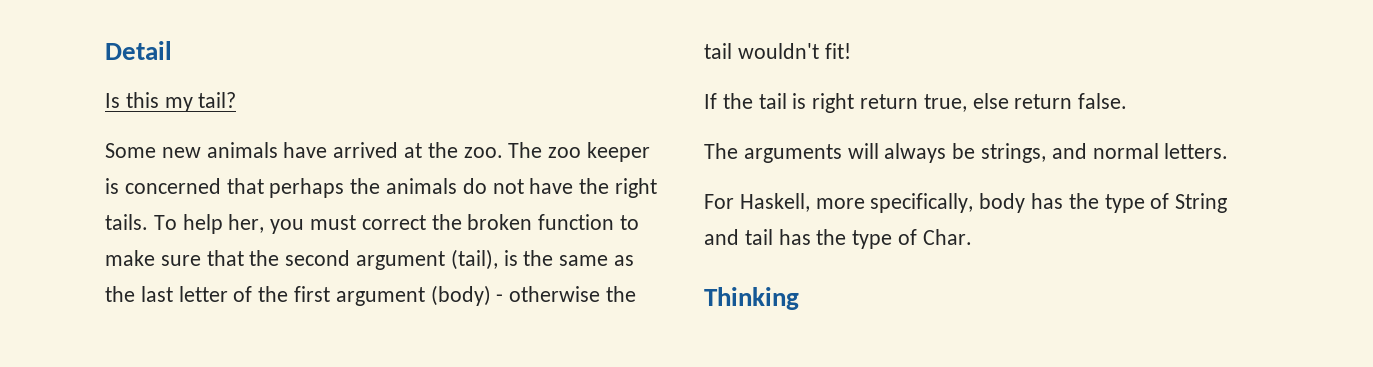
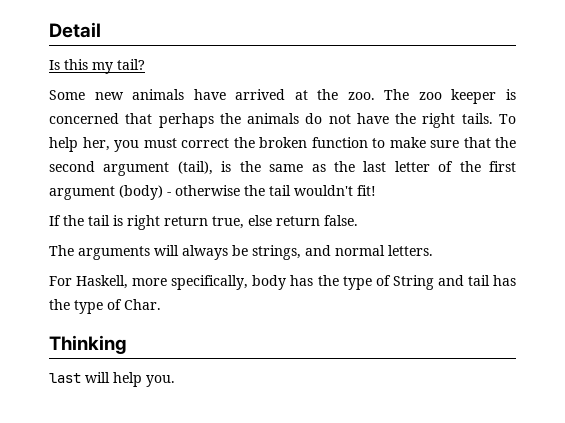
+ last will help you.

